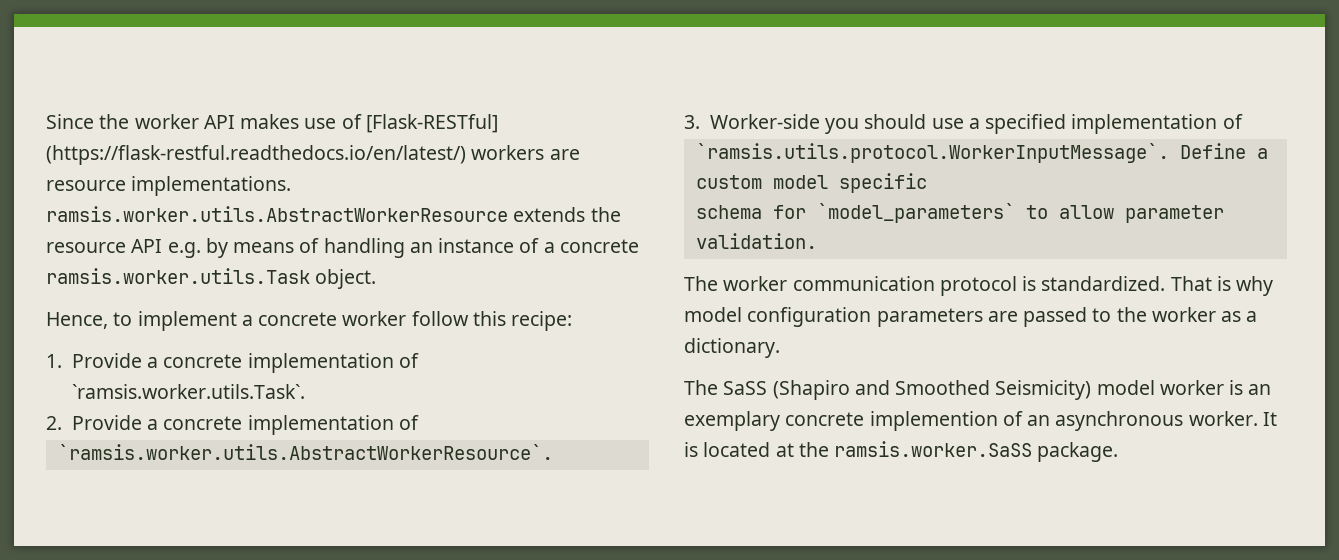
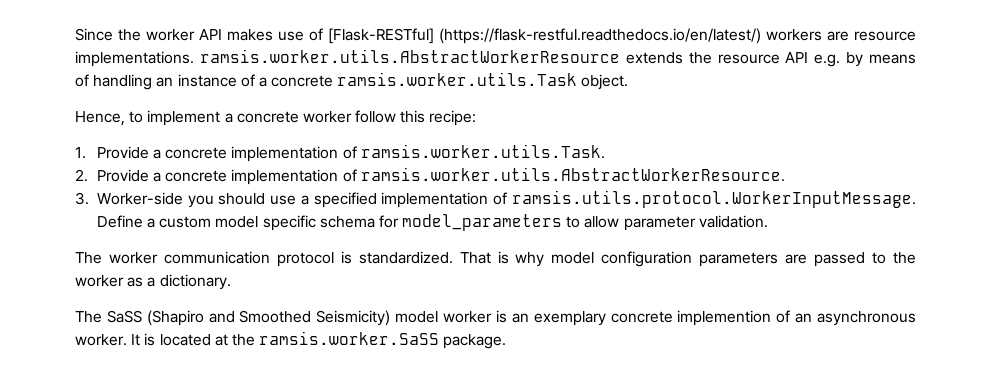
- 1. Provide a concrete implementation of `ramsis.worker.utils.Task`.
+ 1. Provide a concrete implementation of ramsis.worker.utils.Task.
- 2. Provide a concrete implementation of
- `ramsis.worker.utils.AbstractWorkerResource`.
+ 2. Provide a concrete implementation of ramsis.worker.utils.AbstractWorkerResource.
- 3. Worker-side you should use a specified implementation of
- `ramsis.utils.protocol.WorkerInputMessage`. Define a custom model specific
- schema for `model_parameters` to allow parameter validation.
+ 3. Worker-side you should use a specified implementation of ramsis.utils.protocol.WorkerInputMessage. Define a custom model specific schema for model_parameters to allow parameter validation.

